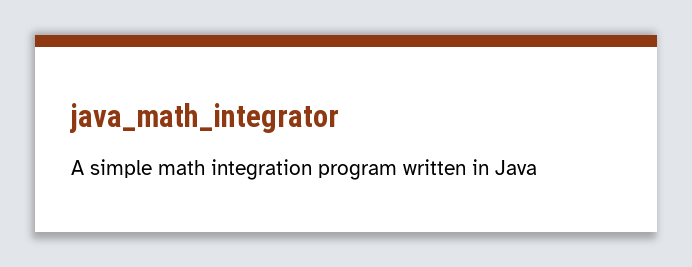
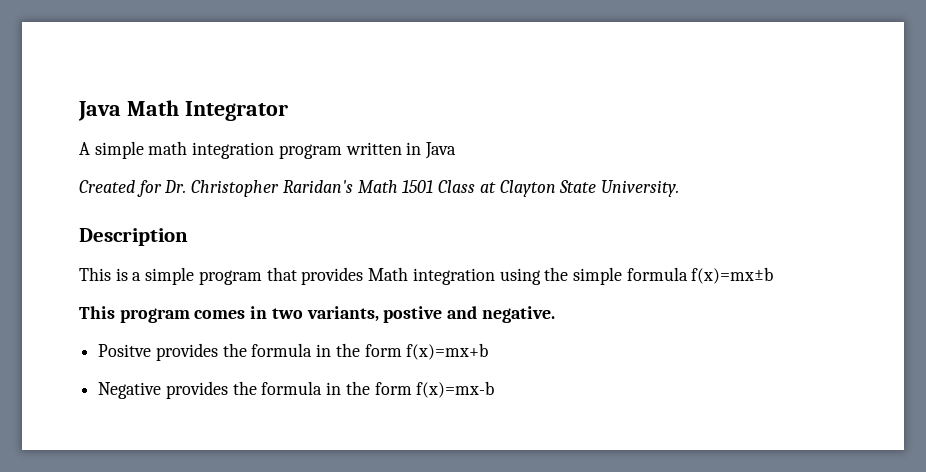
- java_math_integrator
+ Java Math Integrator
+ Created for Dr. Christopher Raridan's Math 1501 Class at Clayton State University.
+ Description
+ This is a simple program that provides Math integration using the simple formula f(x)=mx±b
+ This program comes in two variants, postive and negative.
+ Positve provides the formula in the form f(x)=mx+b
+ Negative provides the formula in the form f(x)=mx-b

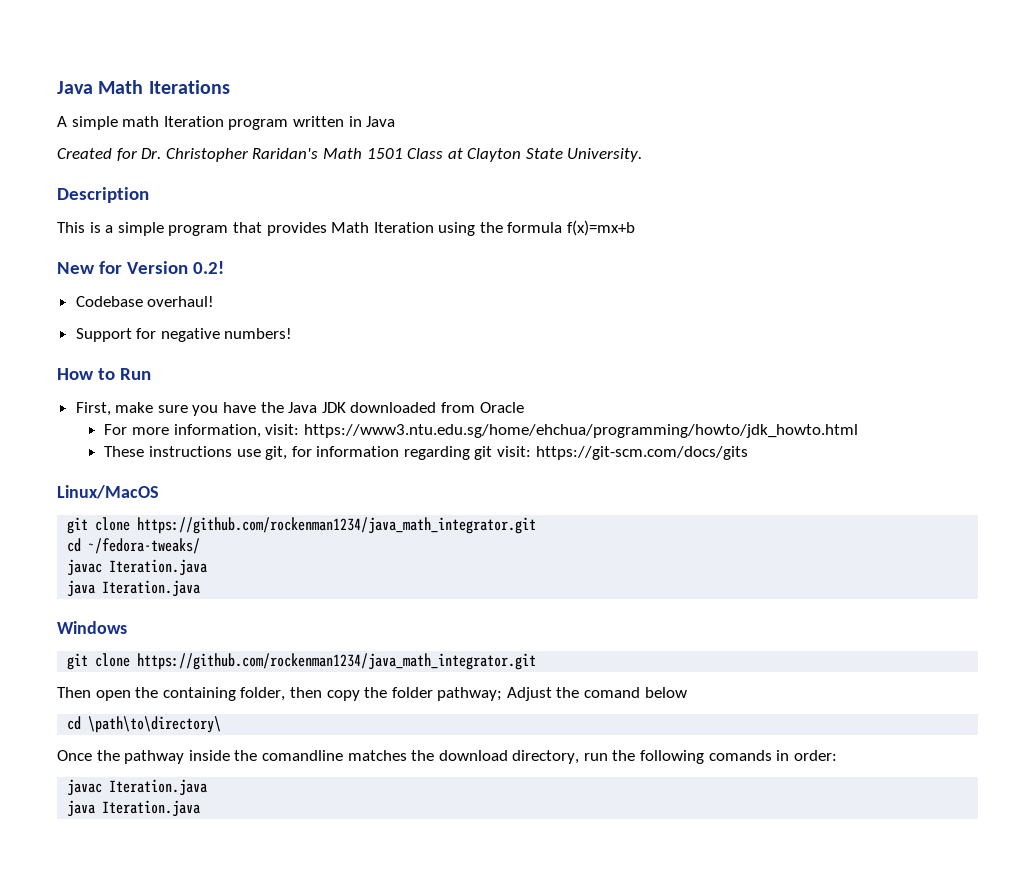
- Java Math Integrator
+ Java Math Iterations
- A simple math integration program written in Java
+ A simple math Iteration program written in Java
- This is a simple program that provides Math integration using the simple formula f(x)=mx±b
- This program comes in two variants, postive and negative.
- Positve provides the formula in the form f(x)=mx+b
- Negative provides the formula in the form f(x)=mx-b
+ This is a simple program that provides Math Iteration using the formula f(x)=mx+b
+ New for Version 0.2!
+ Codebase overhaul!
+ Support for negative numbers!
+ How to Run
+ First, make sure you have the Java JDK downloaded from Oracle
+ For more information, visit: https://www3.ntu.edu.sg/home/ehchua/programming/howto/jdk_howto.html
+ These instructions use git, for information regarding git visit: https://git-scm.com/docs/gits
+ Linux/MacOS
+ git clone https://github.com/rockenman1234/java_math_integrator.git
+ cd ~/fedora-tweaks/
+ javac Iteration.java
+ java Iteration.java
+ Windows
+ git clone https://github.com/rockenman1234/java_math_integrator.git
+ Then open the containing folder, then copy the folder pathway; Adjust the comand below
+ cd \path\to\directory\
+ Once the pathway inside the comandline matches the download directory, run the following comands in order:
+ javac Iteration.java
+ java Iteration.java

